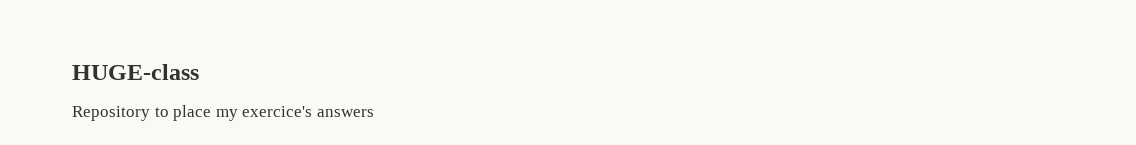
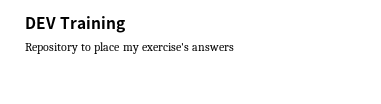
- HUGE-class
+ DEV Training
- Repository to place my exercice's answers
+ Repository to place my exercise's answers

